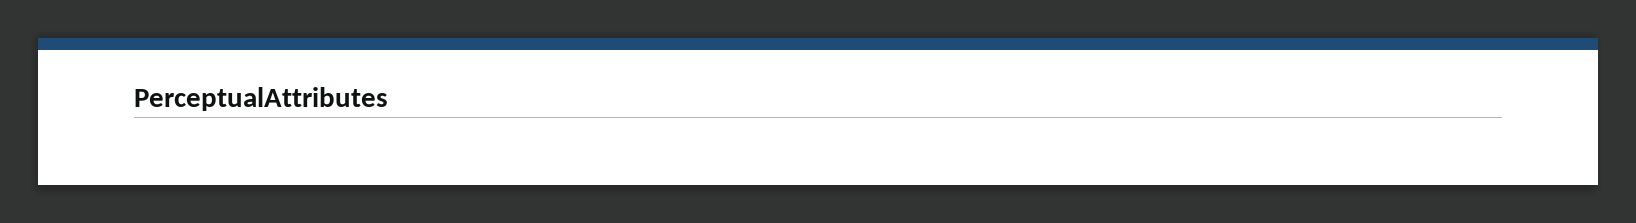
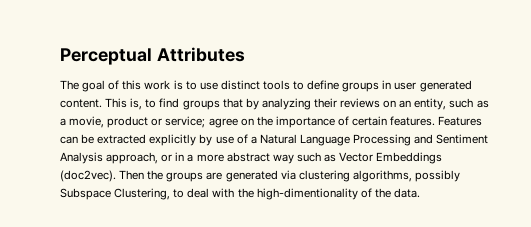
- PerceptualAttributes
+ Perceptual Attributes
+ The goal of this work is to use distinct tools to define groups in user generated content. This is, to find groups that by analyzing their reviews on an entity, such as a movie, product or service; agree on the importance of certain features. Features can be extracted explicitly by use of a Natural Language Processing and Sentiment Analysis approach, or in a more abstract way such as Vector Embeddings (doc2vec). Then the groups are generated via clustering algorithms, possibly Subspace Clustering, to deal with the high-dimentionality of the data.

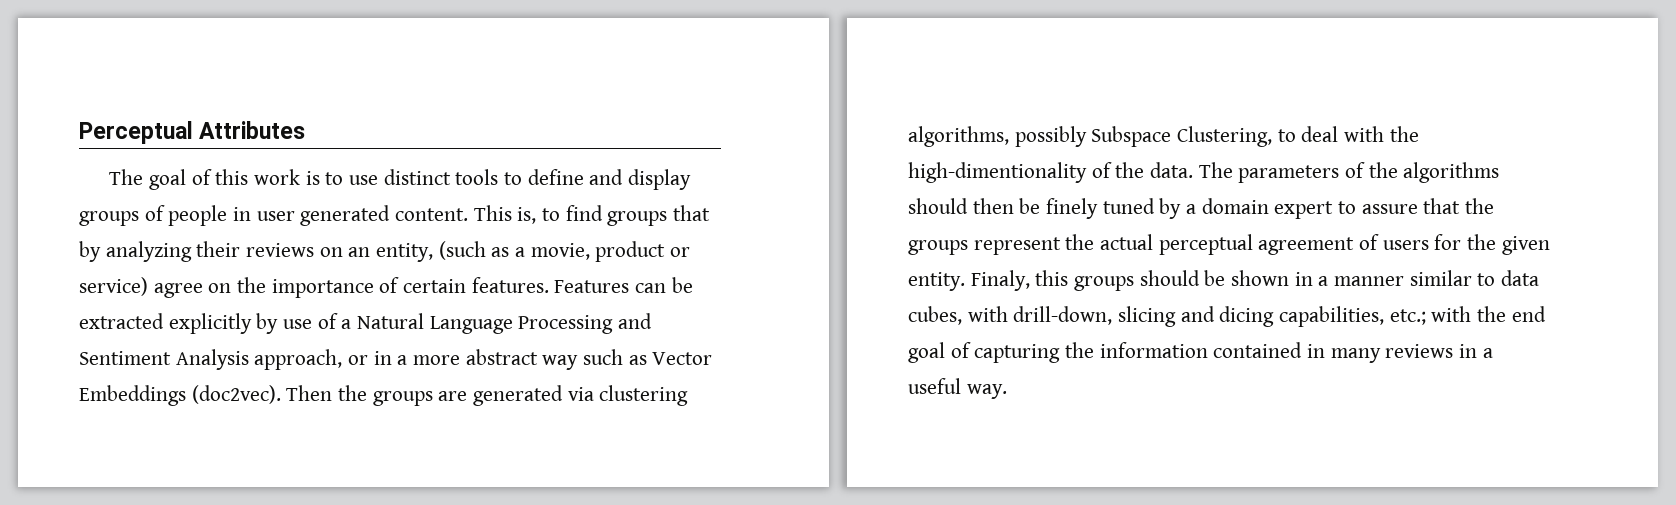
- The goal of this work is to use distinct tools to define groups in user generated content.
+ The goal of this work is to use distinct tools to define and display groups of people in user generated content.
- This is, to find groups that by analyzing their reviews on an entity, such as a movie, product or service; agree on the importance of certain features.
+ This is, to find groups that by analyzing their reviews on an entity, (such as a movie, product or service) agree on the importance of certain features.
+ The parameters of the algorithms should then be finely tuned by a domain expert to assure that the groups represent the actual perceptual agreement of users for the given entity. Finaly, this groups should be shown in a manner similar to data cubes, with drill-down, slicing and dicing capabilities, etc.; with the end goal of capturing the information contained in many reviews in a useful way.

